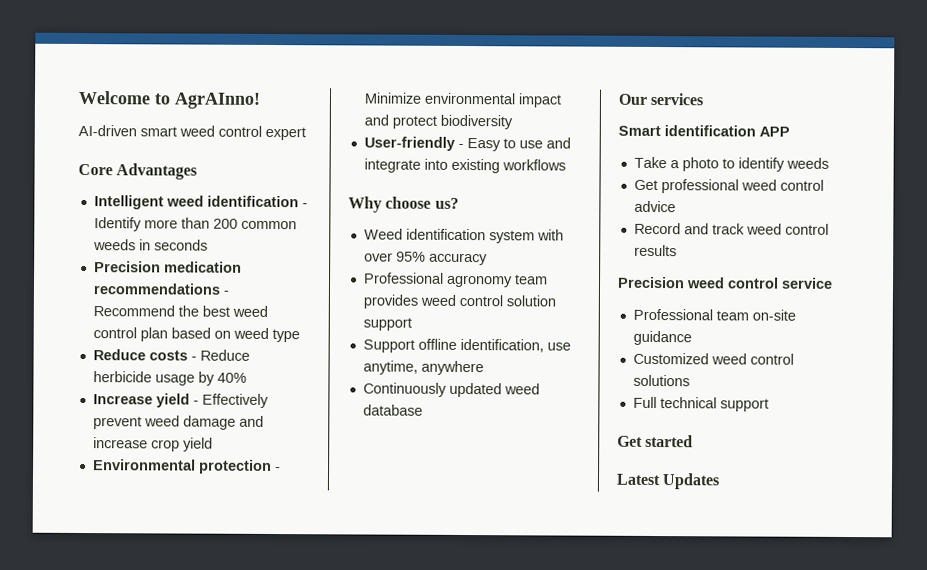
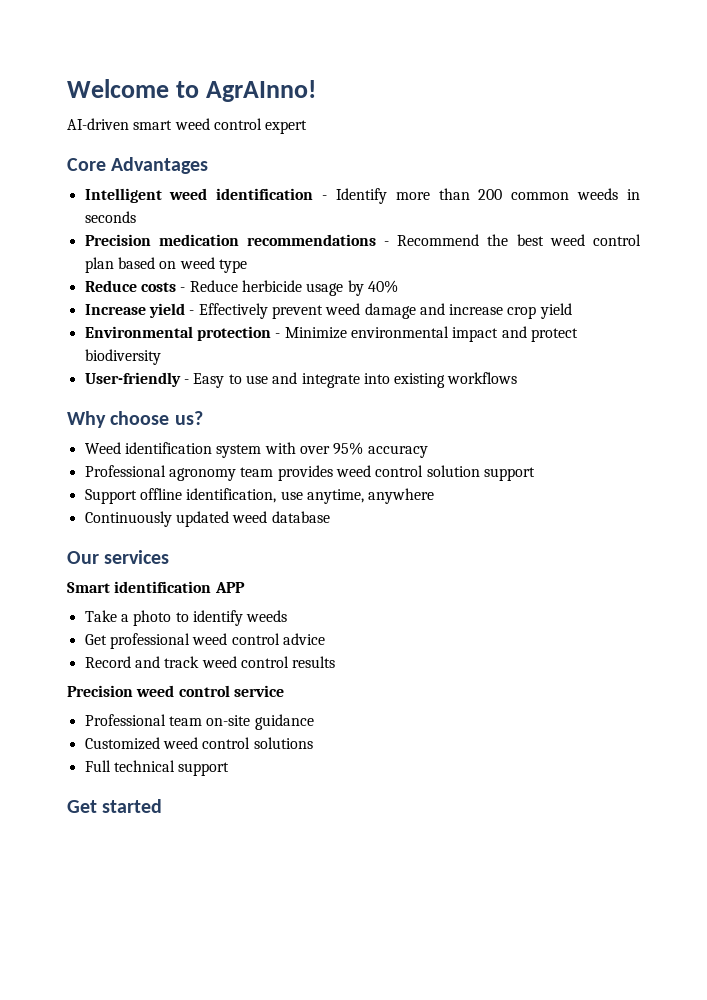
- Latest Updates

